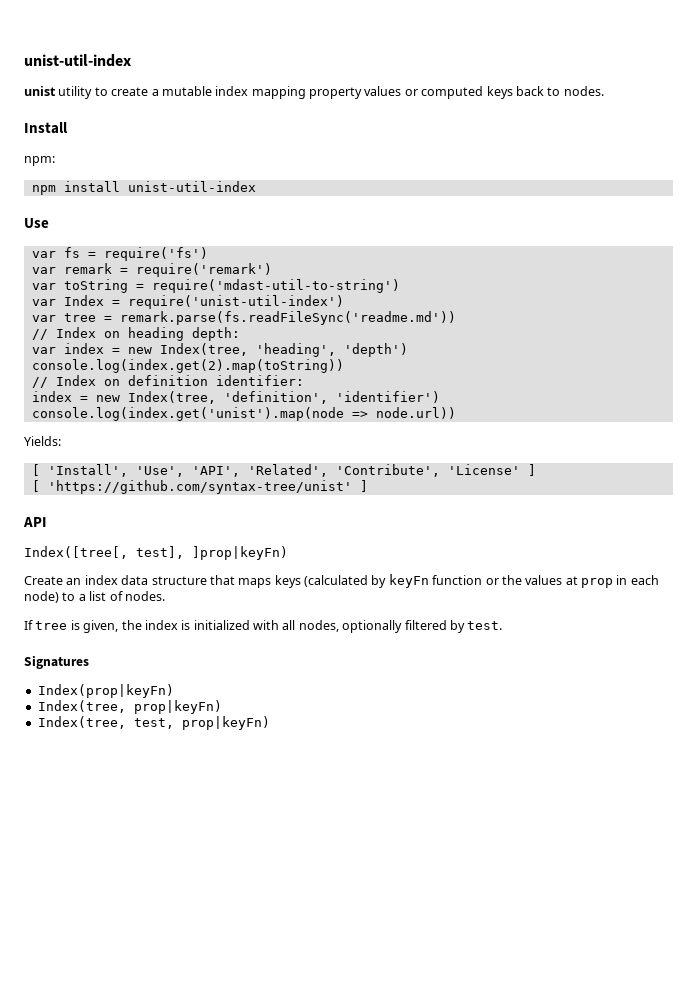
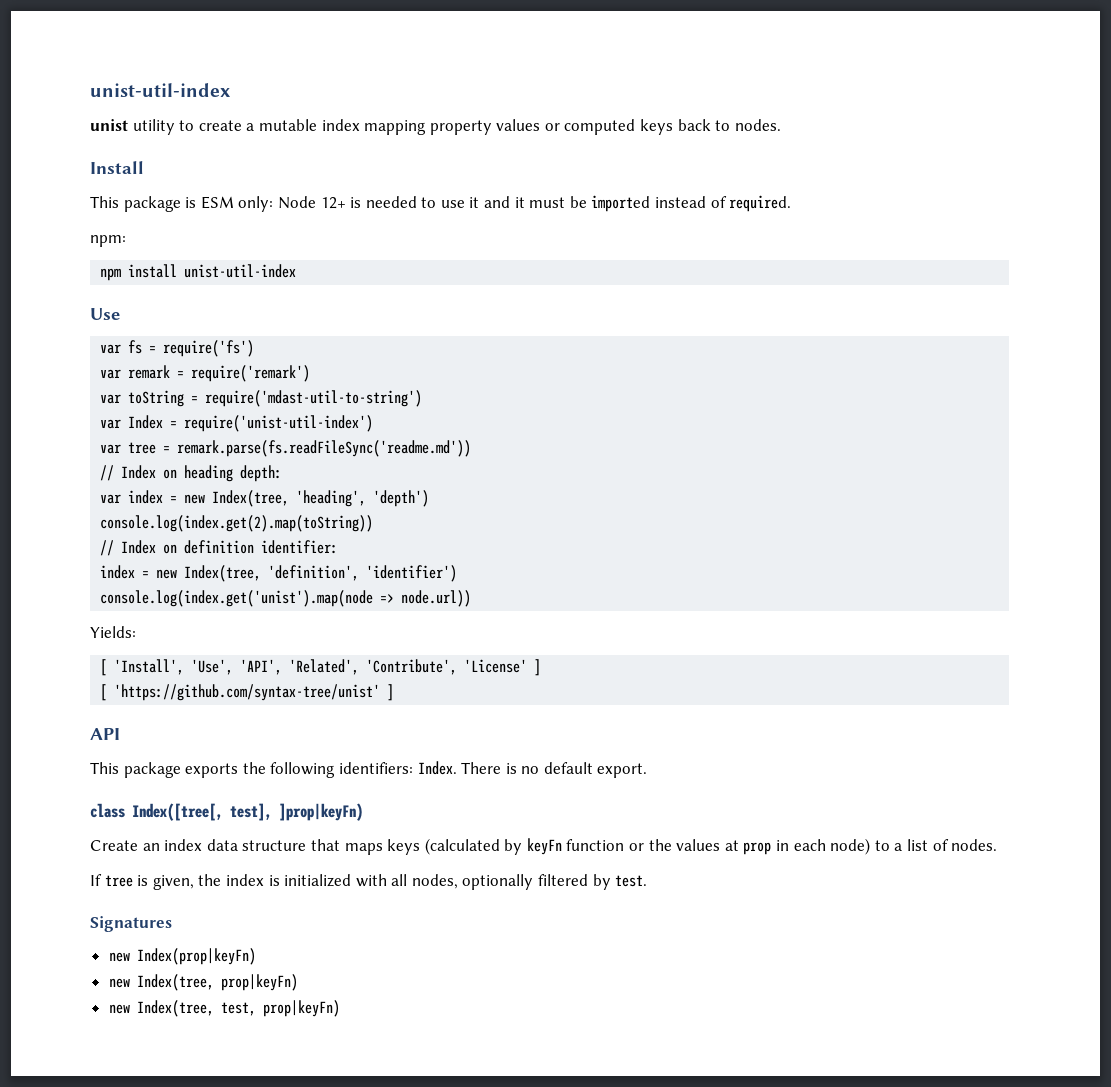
+ This package is ESM only: Node 12+ is needed to use it and it must be imported instead of required.
- Index([tree[, test], ]prop|keyFn)
+ This package exports the following identifiers: Index. There is no default export.
+ class Index([tree[, test], ]prop|keyFn)
- Index(prop|keyFn)
+ new Index(prop|keyFn)
- Index(tree, prop|keyFn)
+ new Index(tree, prop|keyFn)
- Index(tree, test, prop|keyFn)
+ new Index(tree, test, prop|keyFn)

